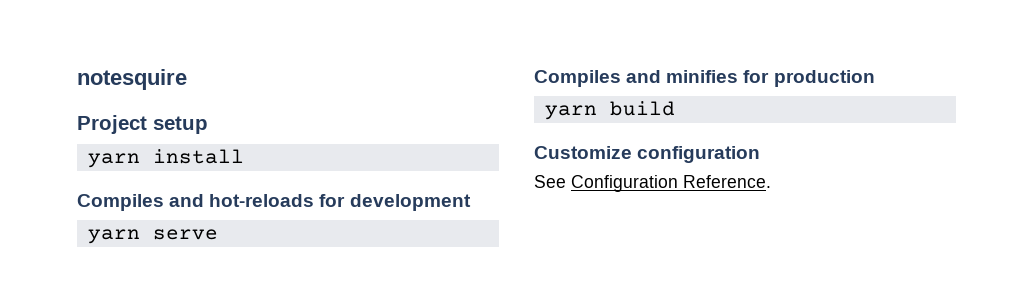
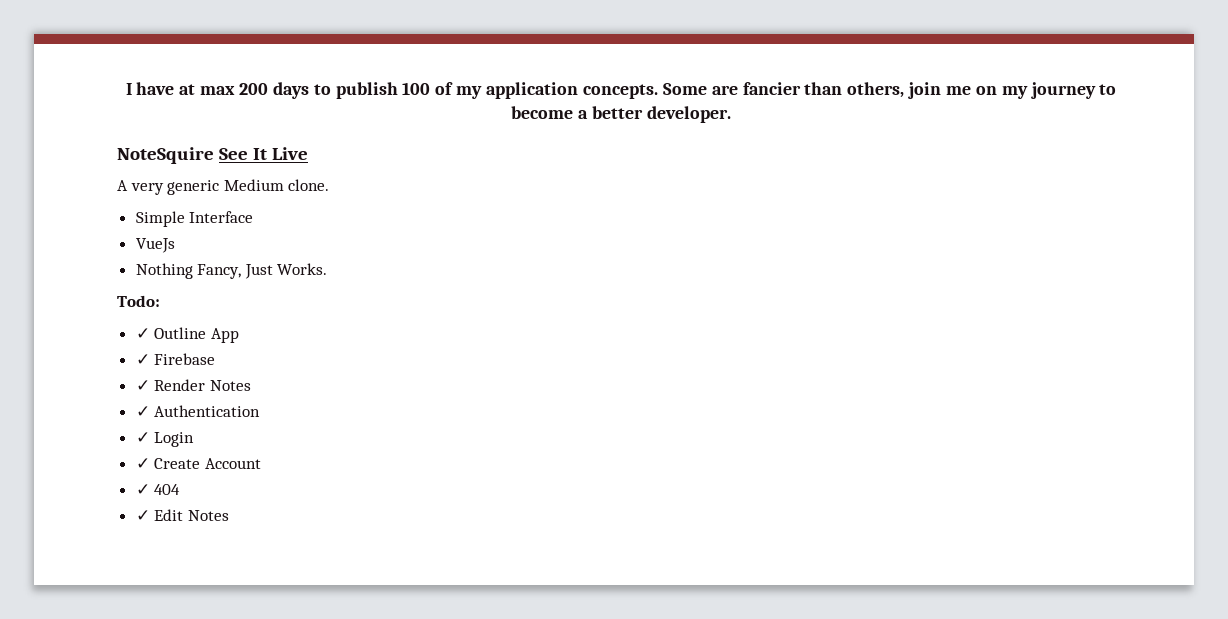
- notesquire
- Project setup
- yarn install
- Compiles and hot-reloads for development
- yarn serve
- Compiles and minifies for production
- yarn build
- Customize configuration
- See Configuration Reference.
+ I have at max 200 days to publish 100 of my application concepts. Some are fancier than others, join me on my journey to become a better developer.
+ NoteSquire See It Live
+ A very generic Medium clone.
+ Simple Interface
+ VueJs
+ Nothing Fancy, Just Works.
+ Todo:
+ ✓ Outline App
+ ✓ Firebase
+ ✓ Render Notes
+ ✓ Authentication
+ ✓ Login
+ ✓ Create Account
+ ✓ 404
+ ✓ Edit Notes

